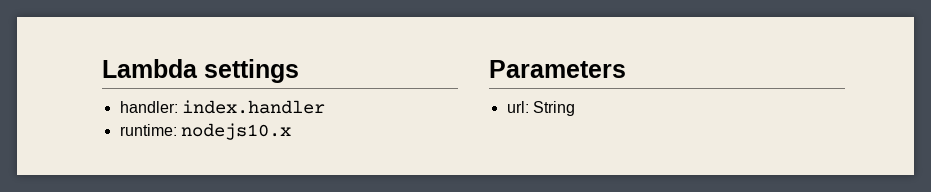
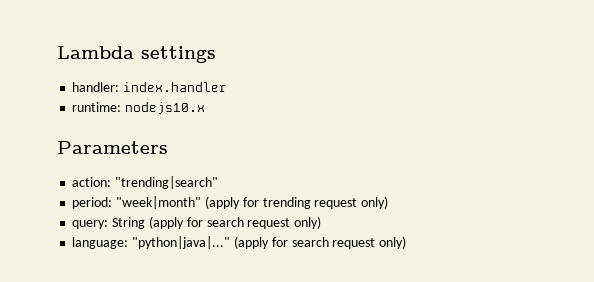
- url: String
+ action: "trending|search"
+ period: "week|month" (apply for trending request only)
+ query: String (apply for search request only)
+ language: "python|java|..." (apply for search request only)

